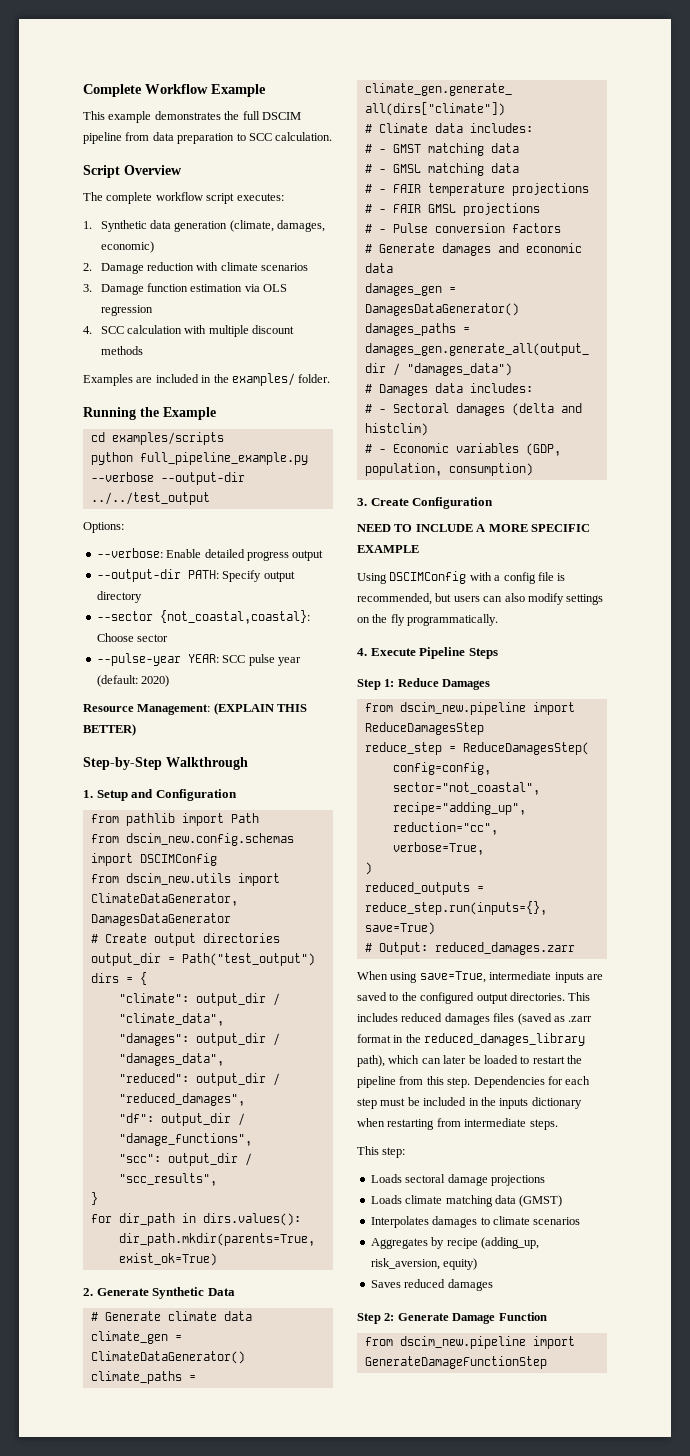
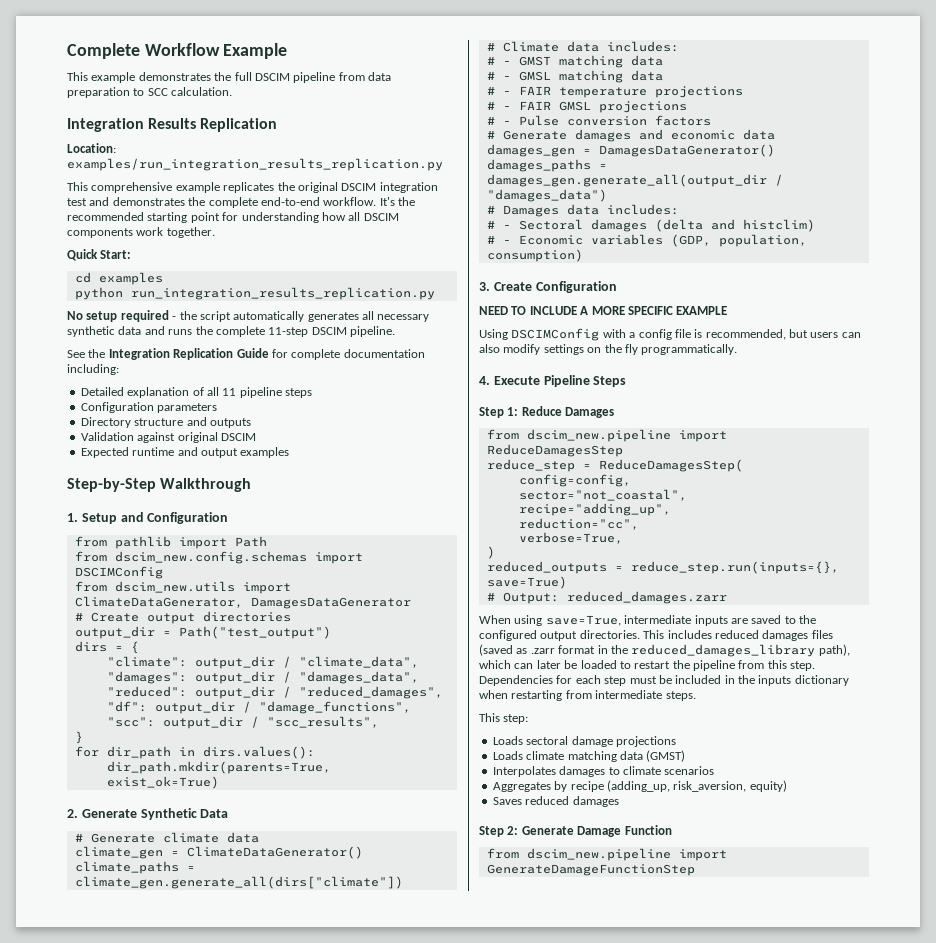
- Script Overview
- The complete workflow script executes:
- 1. Synthetic data generation (climate, damages, economic)
- 2. Damage reduction with climate scenarios
- 3. Damage function estimation via OLS regression
- 4. SCC calculation with multiple discount methods
- Examples are included in the examples/ folder.
- Running the Example
+ Integration Results Replication
+ Location: examples/run_integration_results_replication.py
+ This comprehensive example replicates the original DSCIM integration test and demonstrates the complete end-to-end workflow. It's the recommended starting point for understanding how all DSCIM components work together.
+ Quick Start:
- cd examples/scripts
+ cd examples
- python full_pipeline_example.py --verbose --output-dir ../../test_output
- Options:
- --verbose: Enable detailed progress output
- --output-dir PATH: Specify output directory
- --sector {not_coastal,coastal}: Choose sector
- --pulse-year YEAR: SCC pulse year (default: 2020)
- Resource Management: (EXPLAIN THIS BETTER)
+ python run_integration_results_replication.py
+ No setup required - the script automatically generates all necessary synthetic data and runs the complete 11-step DSCIM pipeline.
+ See the Integration Replication Guide for complete documentation including:
+ Detailed explanation of all 11 pipeline steps
+ Configuration parameters
+ Directory structure and outputs
+ Validation against original DSCIM
+ Expected runtime and output examples

